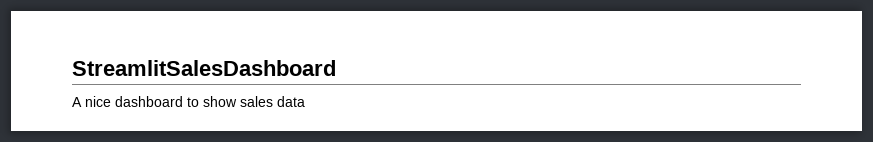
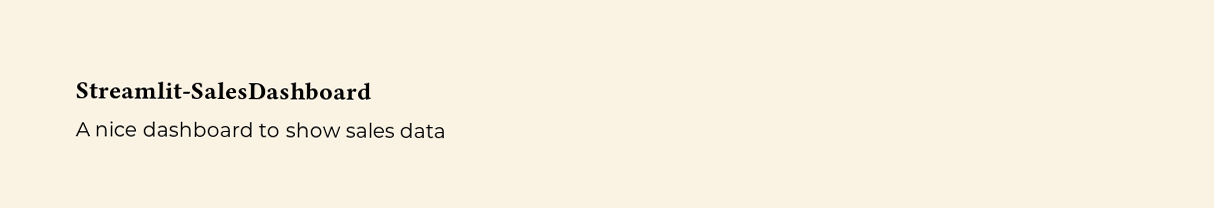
- StreamlitSalesDashboard
+ Streamlit-SalesDashboard

